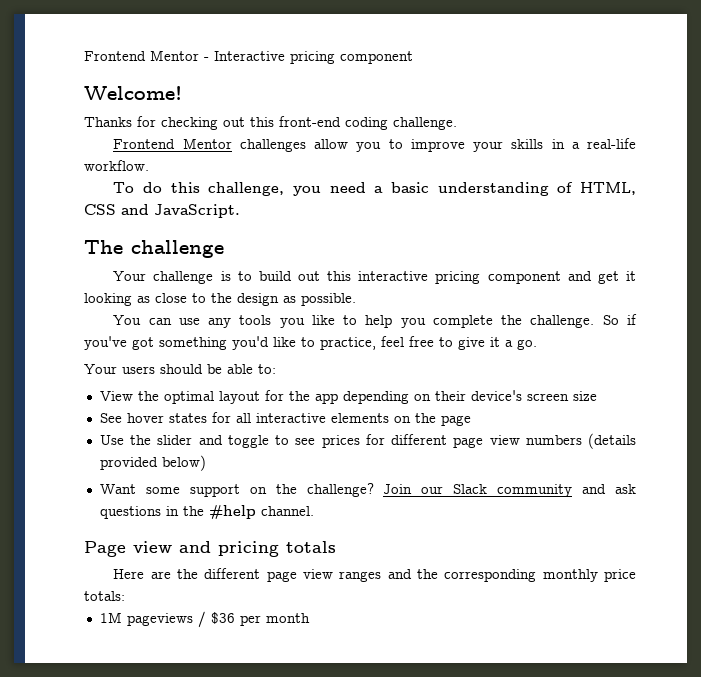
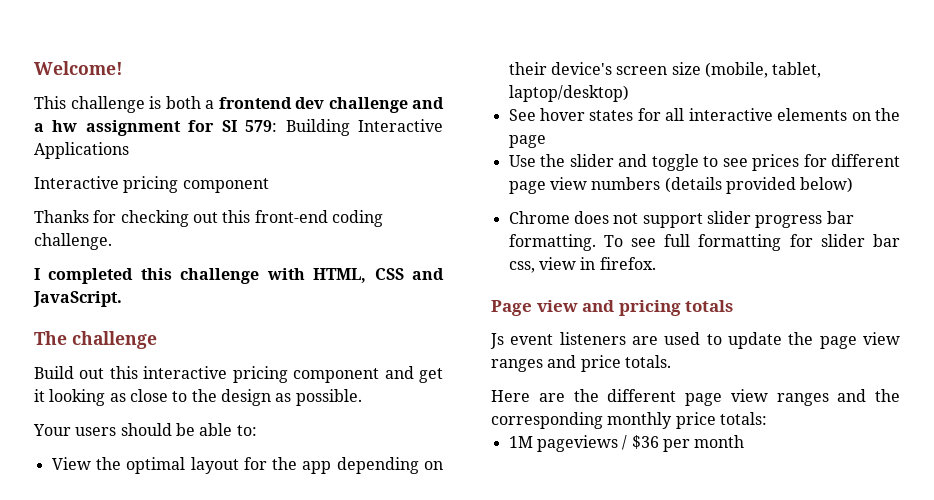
- Frontend Mentor - Interactive pricing component
+ Welcome!
+ This challenge is both a frontend dev challenge and a hw assignment for SI 579: Building Interactive Applications
+ Interactive pricing component
- Welcome!
- Frontend Mentor challenges allow you to improve your skills in a real-life workflow.
- To do this challenge, you need a basic understanding of HTML, CSS and JavaScript.
+ I completed this challenge with HTML, CSS and JavaScript.
- Your challenge is to build out this interactive pricing component and get it looking as close to the design as possible.
+ Build out this interactive pricing component and get it looking as close to the design as possible.
- You can use any tools you like to help you complete the challenge. So if you've got something you'd like to practice, feel free to give it a go.
- View the optimal layout for the app depending on their device's screen size
+ View the optimal layout for the app depending on their device's screen size (mobile, tablet, laptop/desktop)
- Want some support on the challenge? Join our Slack community and ask questions in the #help channel.
+ Chrome does not support slider progress bar formatting. To see full formatting for slider bar css, view in firefox.
+ Js event listeners are used to update the page view ranges and price totals.

